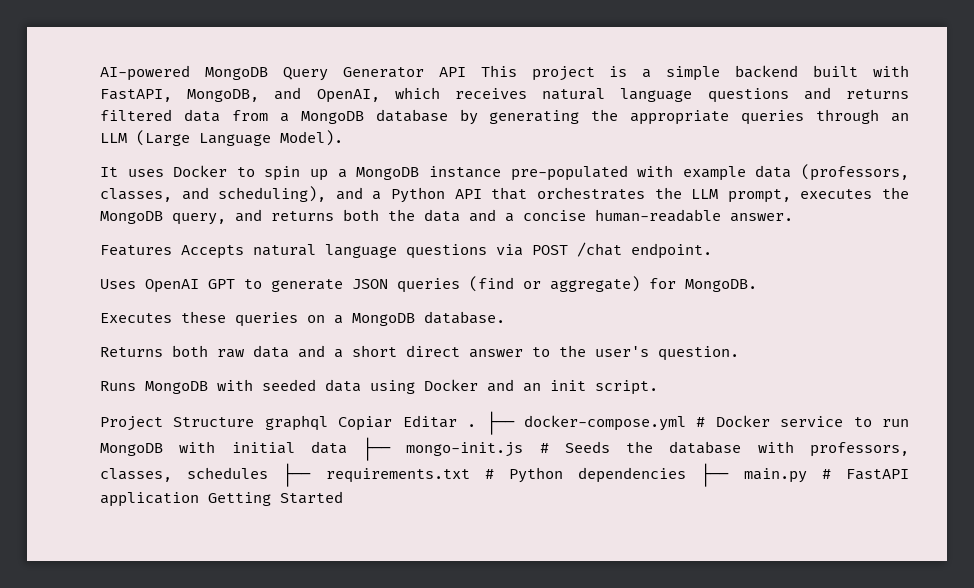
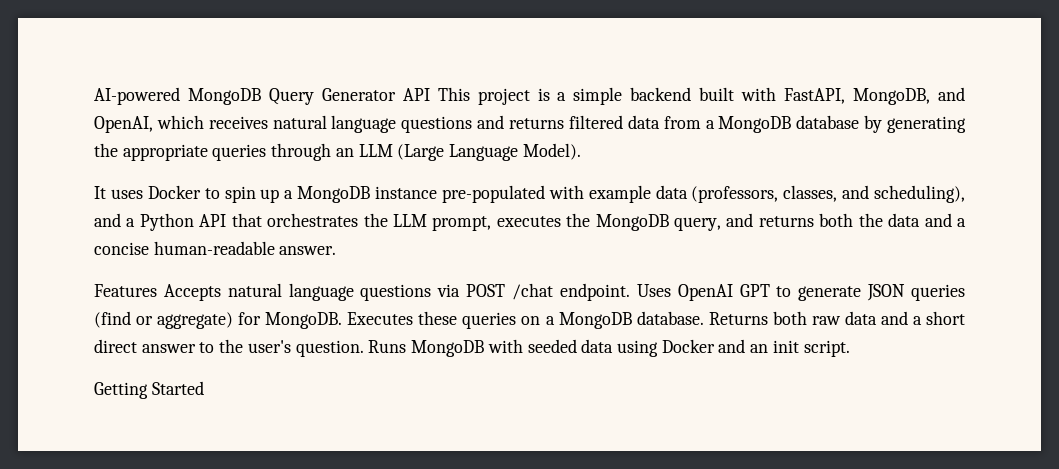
- Features Accepts natural language questions via POST /chat endpoint.
- Uses OpenAI GPT to generate JSON queries (find or aggregate) for MongoDB.
- Executes these queries on a MongoDB database.
- Returns both raw data and a short direct answer to the user's question.
- Runs MongoDB with seeded data using Docker and an init script.
+ Features Accepts natural language questions via POST /chat endpoint. Uses OpenAI GPT to generate JSON queries (find or aggregate) for MongoDB. Executes these queries on a MongoDB database. Returns both raw data and a short direct answer to the user's question. Runs MongoDB with seeded data using Docker and an init script.
- Project Structure graphql Copiar Editar . ├── docker-compose.yml # Docker service to run MongoDB with initial data ├── mongo-init.js # Seeds the database with professors, classes, schedules ├── requirements.txt # Python dependencies ├── main.py # FastAPI application Getting Started
+ Getting Started

